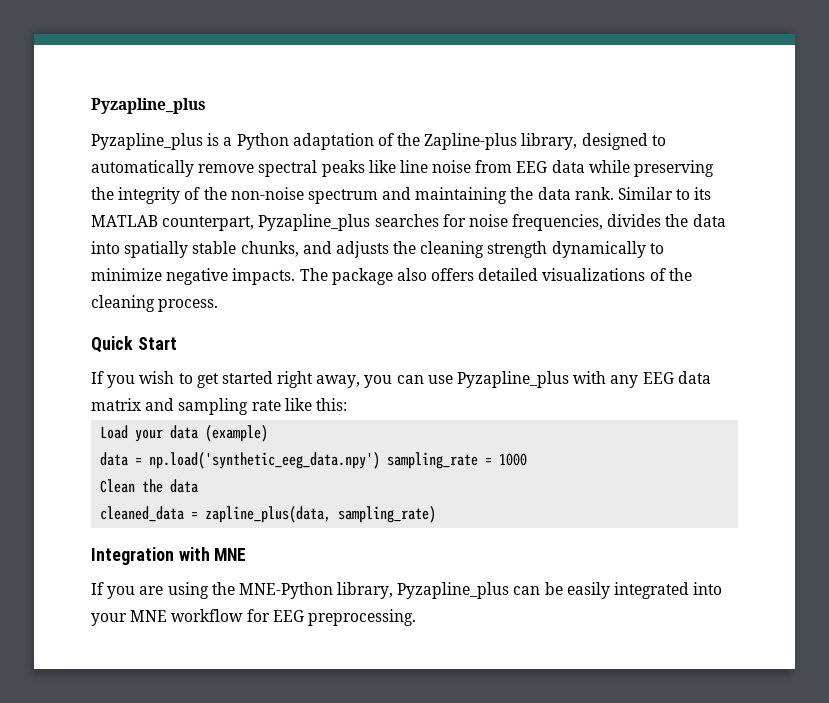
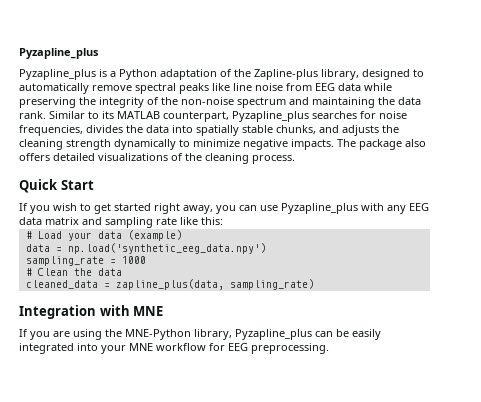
- Load your data (example)
+ # Load your data (example)
- data = np.load('synthetic_eeg_data.npy') sampling_rate = 1000
+ data = np.load('synthetic_eeg_data.npy')
+ sampling_rate = 1000
- Clean the data
+ # Clean the data

